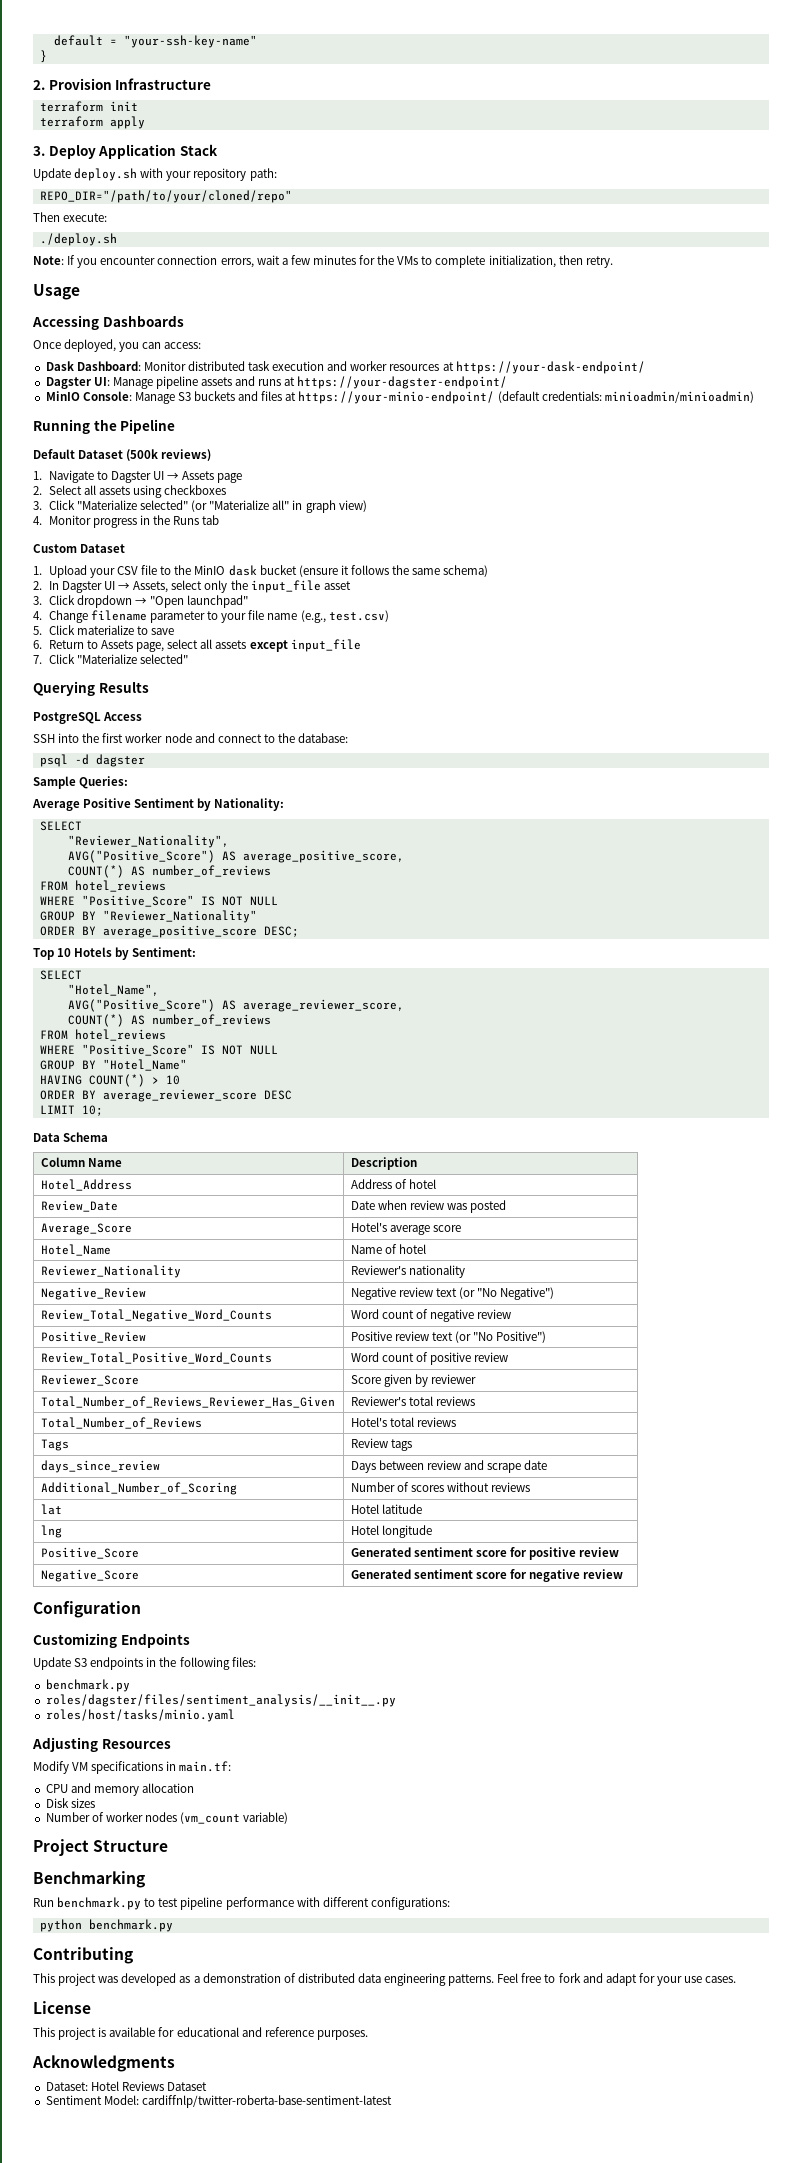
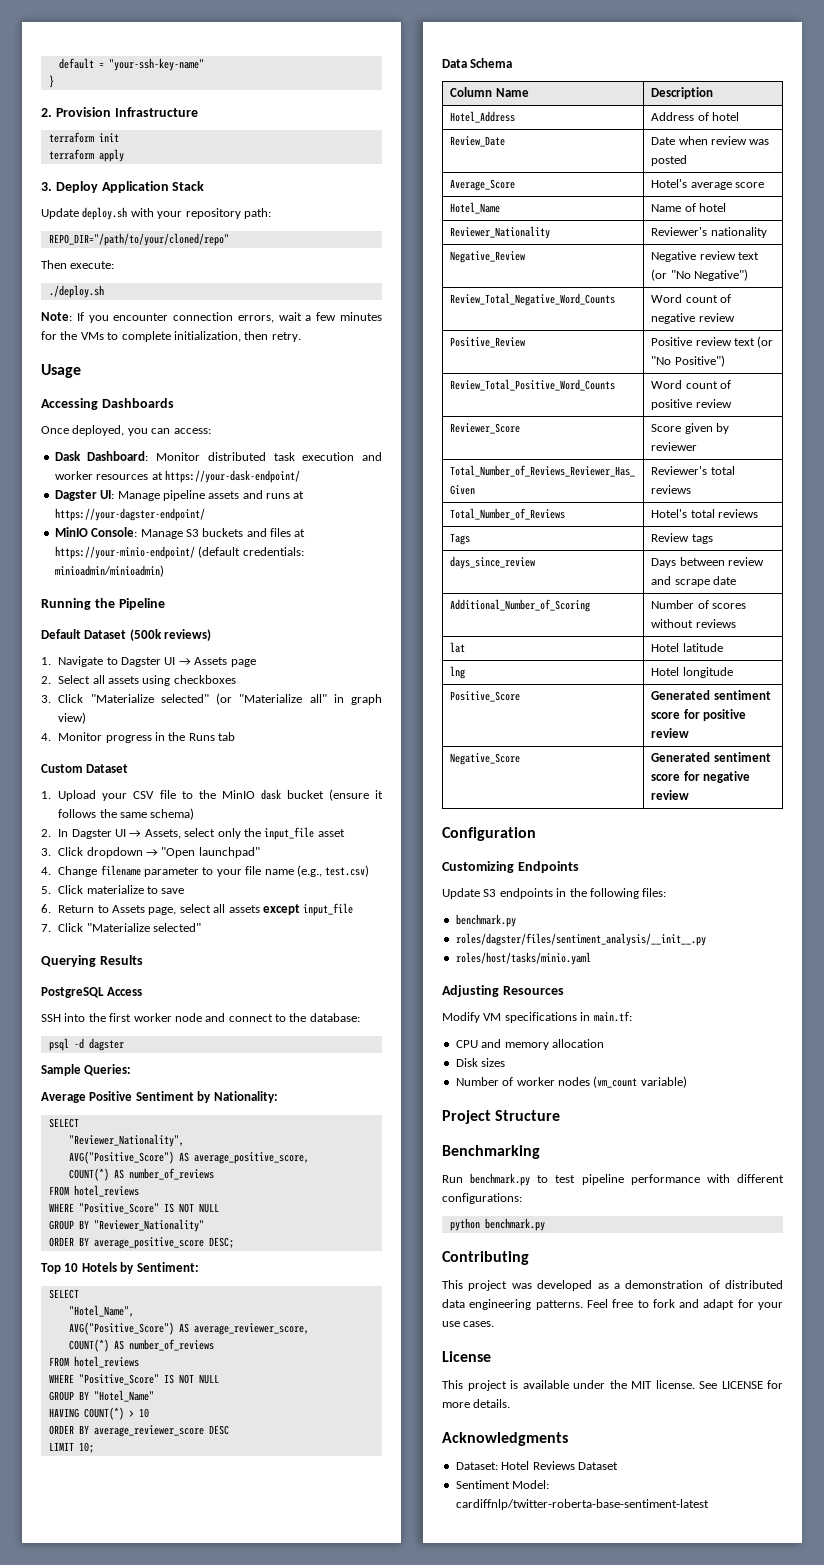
- This project is available for educational and reference purposes.
+ This project is available under the MIT license. See LICENSE for more details.

